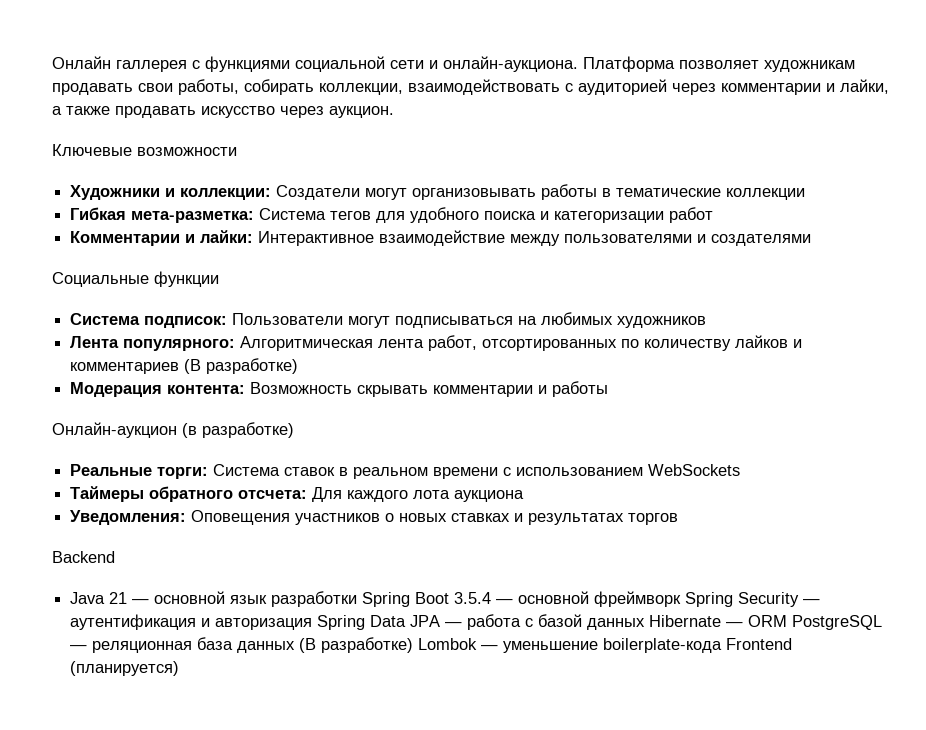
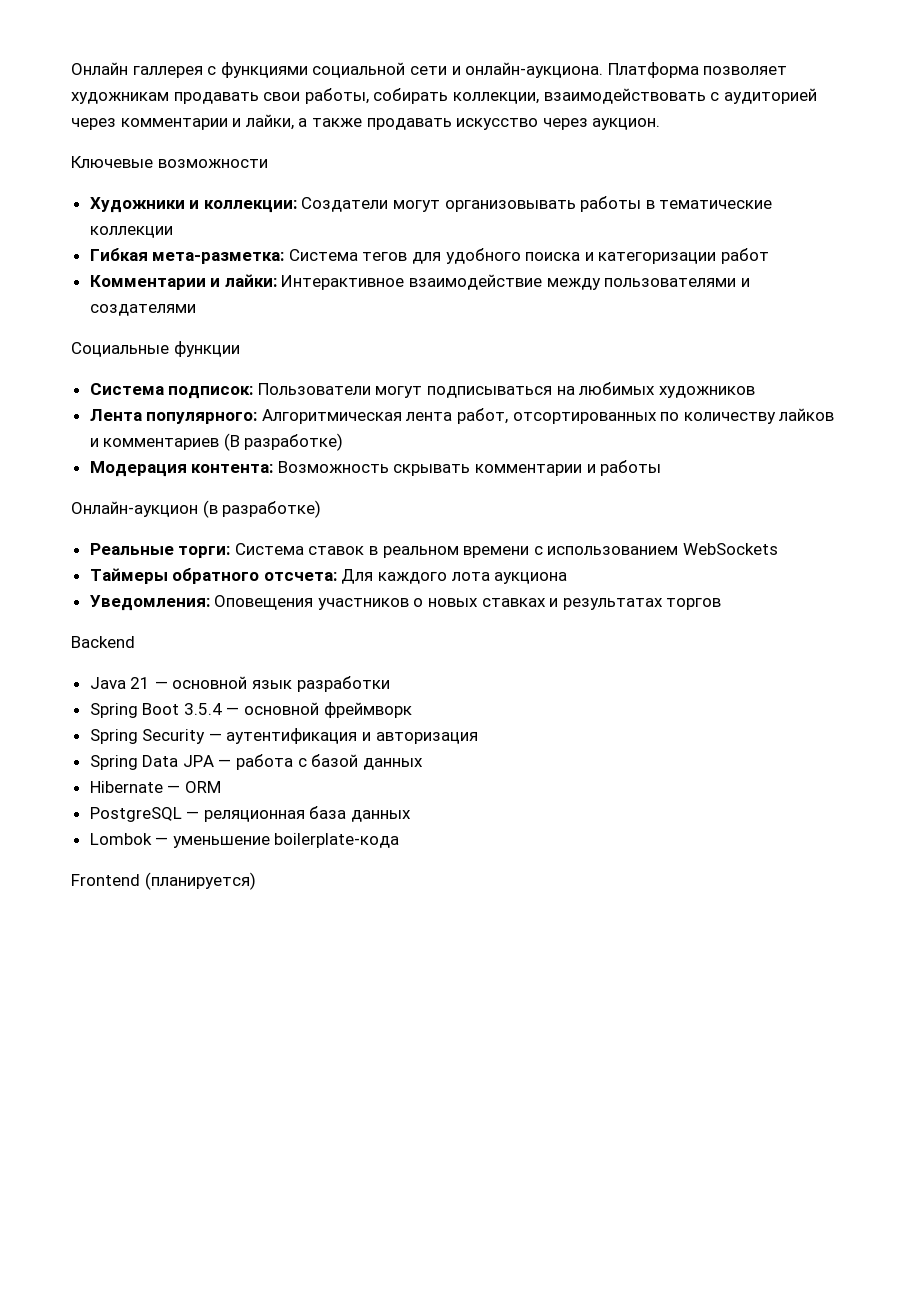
- Java 21 — основной язык разработки Spring Boot 3.5.4 — основной фреймворк Spring Security — аутентификация и авторизация Spring Data JPA — работа с базой данных Hibernate — ORM PostgreSQL — реляционная база данных (В разработке) Lombok — уменьшение boilerplate-кода Frontend (планируется)
+ Java 21 — основной язык разработки
+ Spring Boot 3.5.4 — основной фреймворк
+ Spring Security — аутентификация и авторизация
+ Spring Data JPA — работа с базой данных
+ Hibernate — ORM
+ PostgreSQL — реляционная база данных
+ Lombok — уменьшение boilerplate-кода
+ Frontend (планируется)

